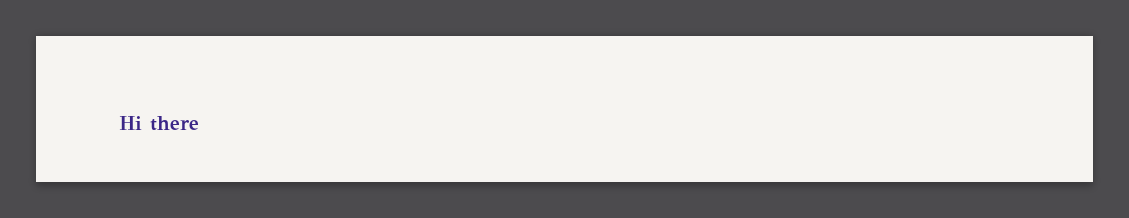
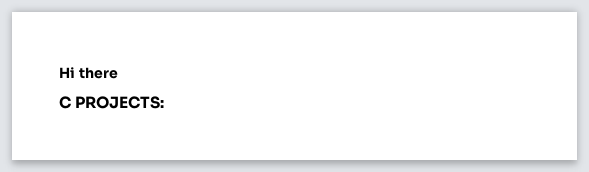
+ C PROJECTS:

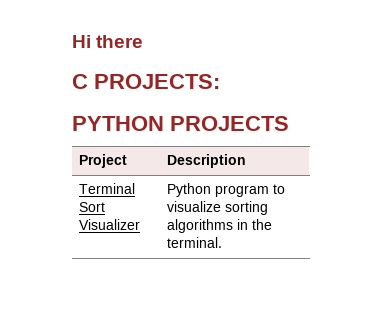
+ PYTHON PROJECTS
+ Project | Description
+ Terminal Sort Visualizer | Python program to visualize sorting algorithms in the terminal.

